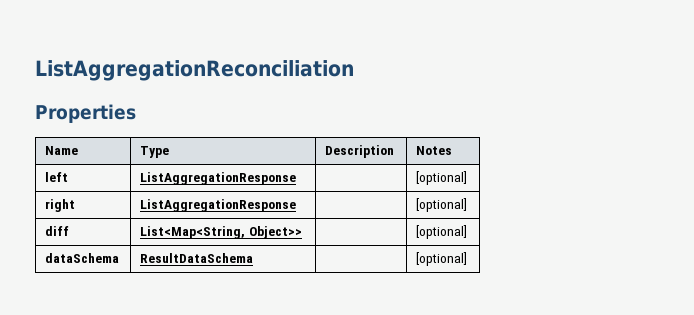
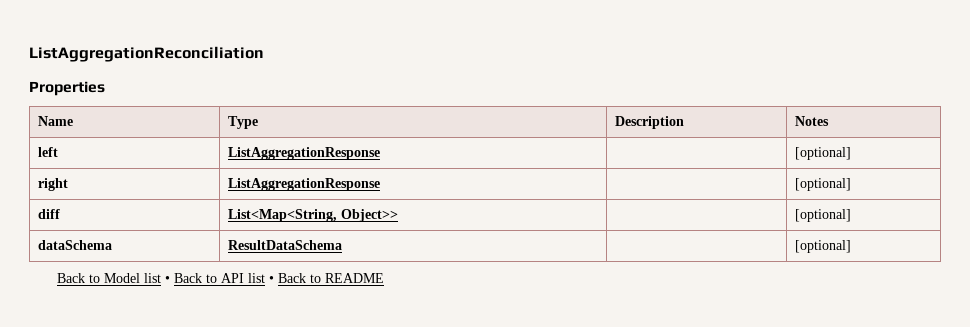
+ Back to Model list • Back to API list • Back to README

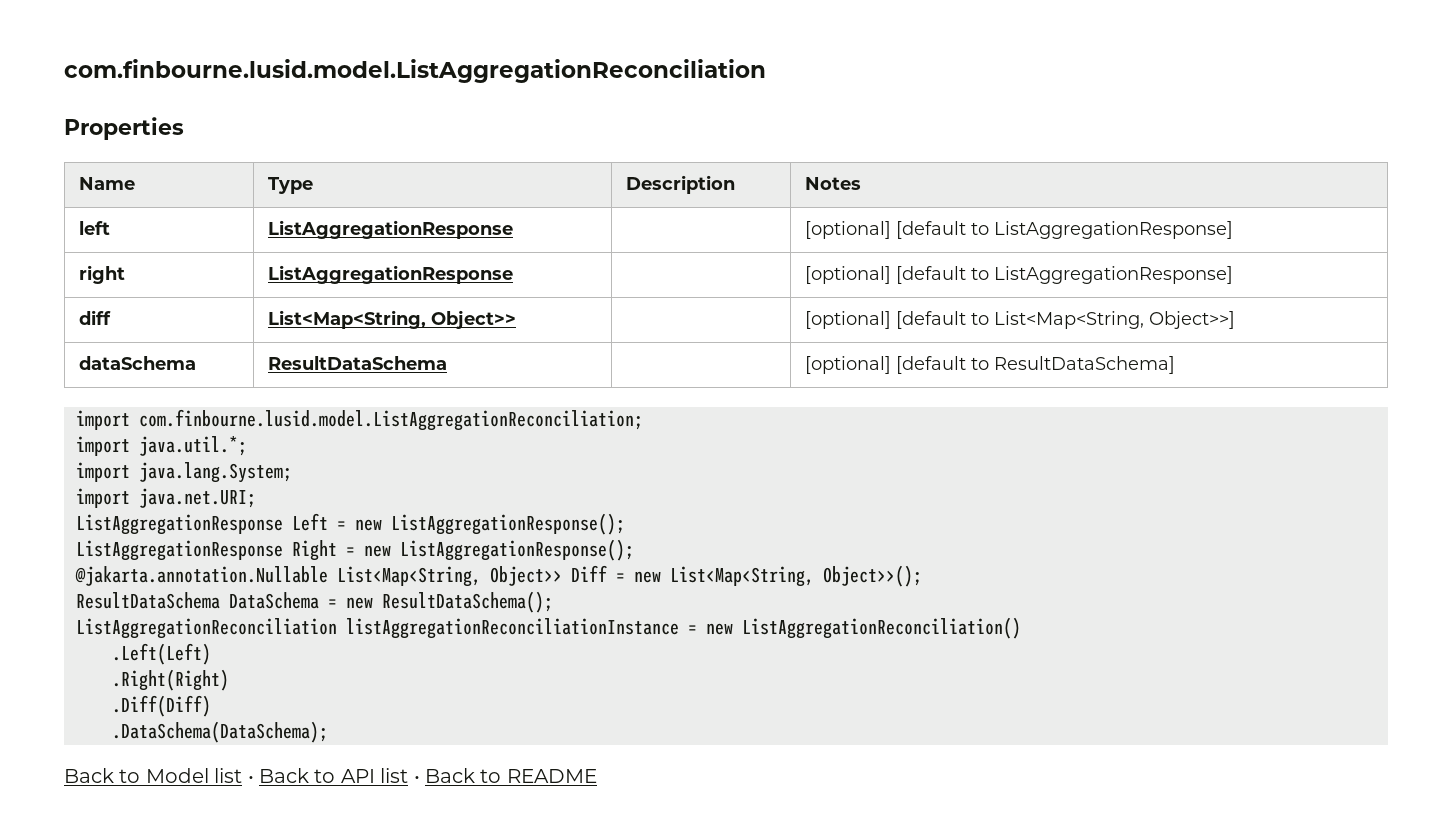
- ListAggregationReconciliation
+ com.finbourne.lusid.model.ListAggregationReconciliation
- left | ListAggregationResponse | | [optional]
+ left | ListAggregationResponse | | [optional] [default to ListAggregationResponse]
- right | ListAggregationResponse | | [optional]
+ right | ListAggregationResponse | | [optional] [default to ListAggregationResponse]
- diff | List<Map<String, Object>> | | [optional]
+ diff | List<Map<String, Object>> | | [optional] [default to List<Map<String, Object>>]
- dataSchema | ResultDataSchema | | [optional]
+ dataSchema | ResultDataSchema | | [optional] [default to ResultDataSchema]
+ import com.finbourne.lusid.model.ListAggregationReconciliation;
+ import java.util.*;
+ import java.lang.System;
+ import java.net.URI;
+ ListAggregationResponse Left = new ListAggregationResponse();
+ ListAggregationResponse Right = new ListAggregationResponse();
+ @jakarta.annotation.Nullable List<Map<String, Object>> Diff = new List<Map<String, Object>>();
+ ResultDataSchema DataSchema = new ResultDataSchema();
+ ListAggregationReconciliation listAggregationReconciliationInstance = new ListAggregationReconciliation()
+ .Left(Left)
+ .Right(Right)
+ .Diff(Diff)
+ .DataSchema(DataSchema);

